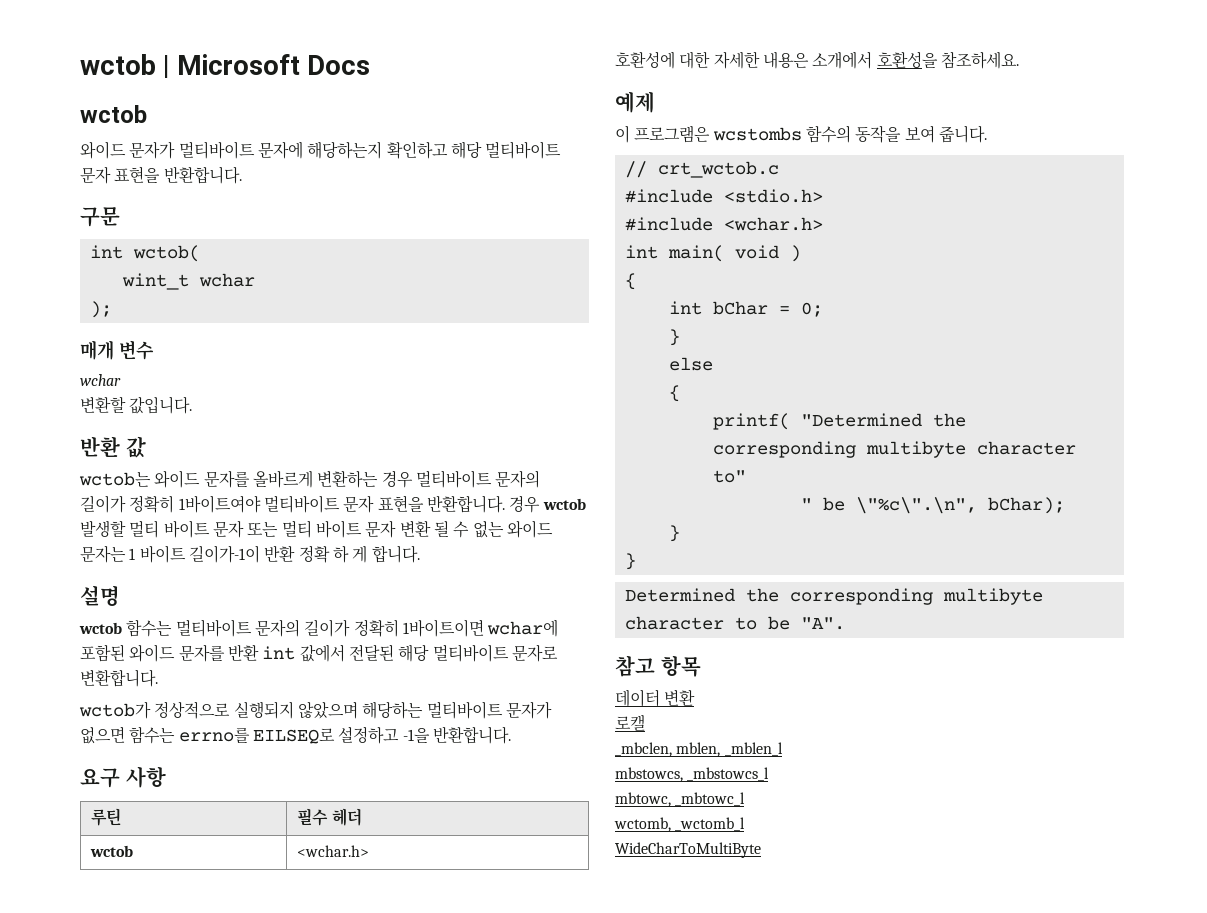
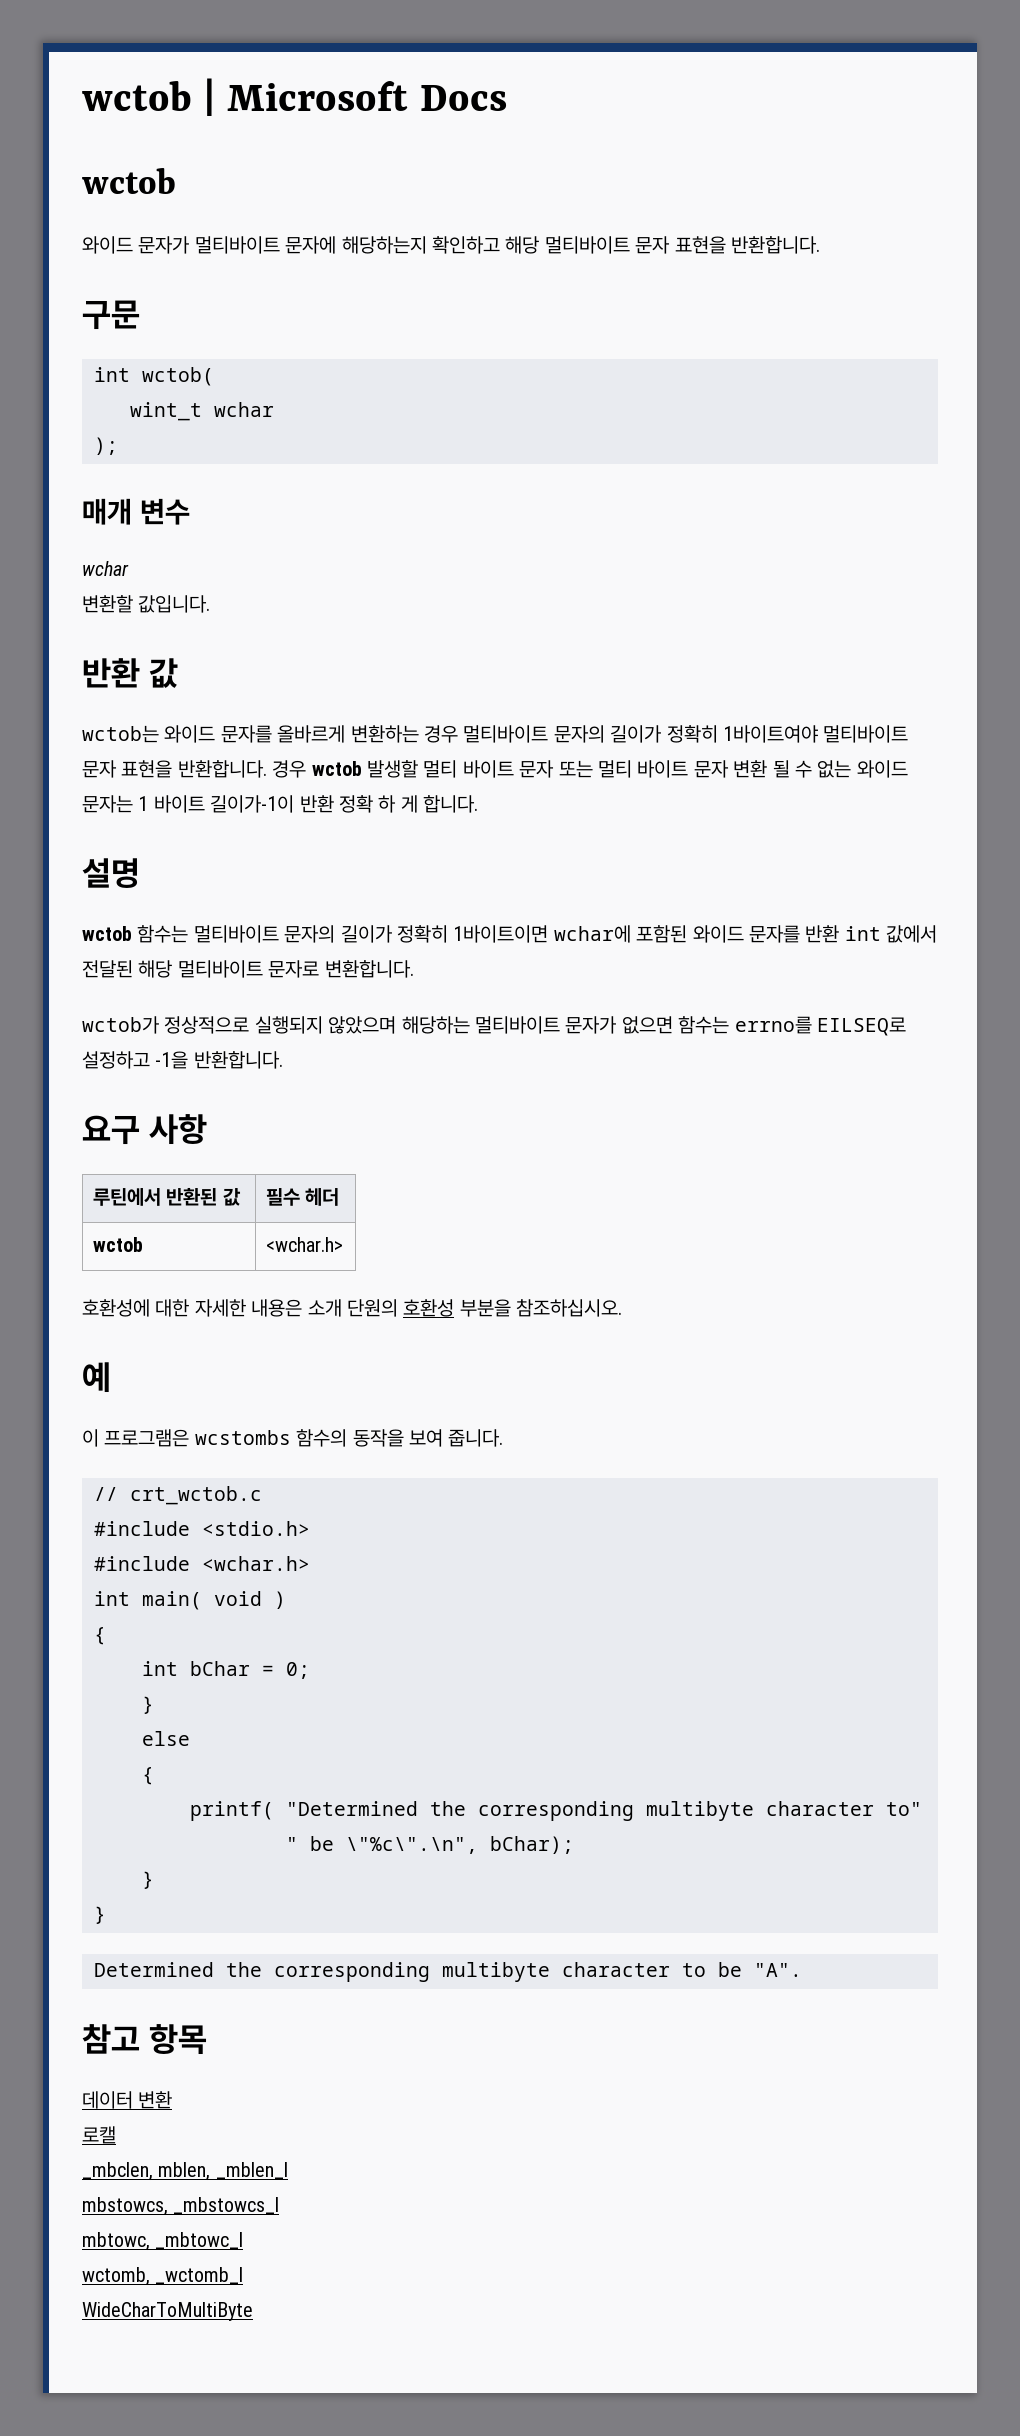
- 루틴 | 필수 헤더
+ 루틴에서 반환된 값 | 필수 헤더
- 호환성에 대한 자세한 내용은 소개에서 호환성을 참조하세요.
- 예제
+ 호환성에 대한 자세한 내용은 소개 단원의 호환성 부분을 참조하십시오.
+ 예

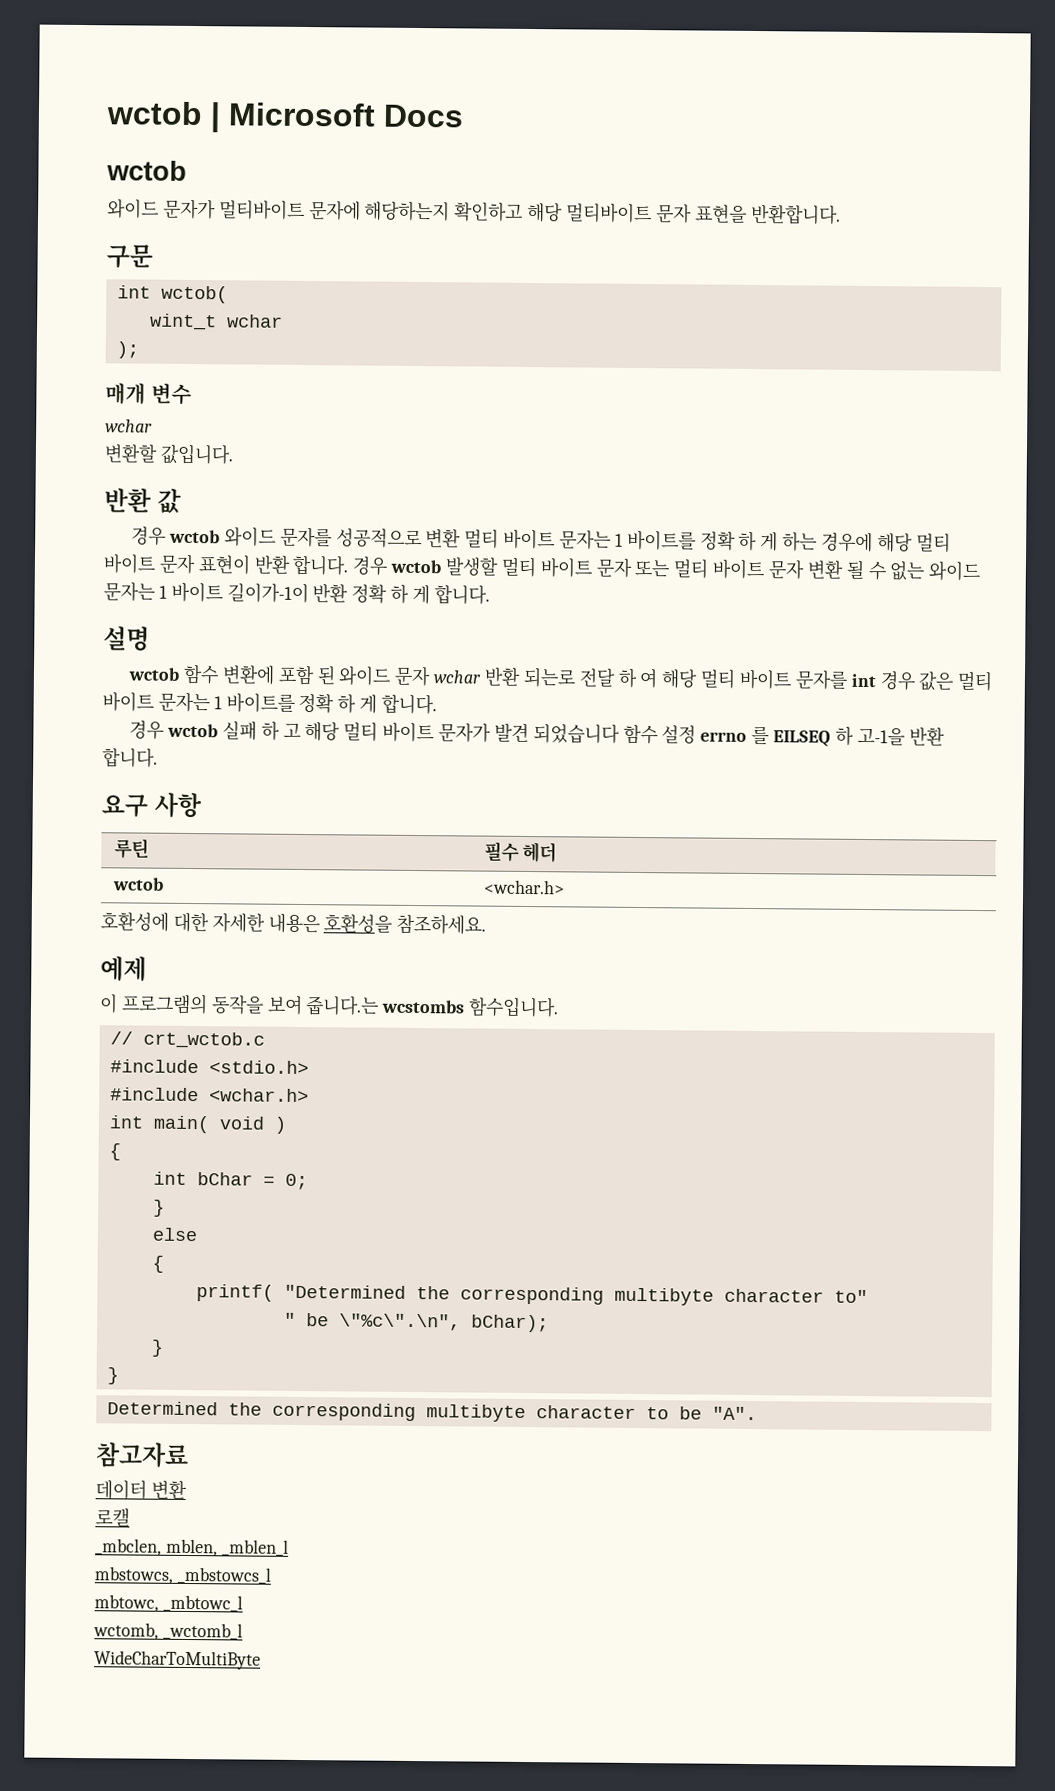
- wctob는 와이드 문자를 올바르게 변환하는 경우 멀티바이트 문자의 길이가 정확히 1바이트여야 멀티바이트 문자 표현을 반환합니다.
+ 경우 wctob 와이드 문자를 성공적으로 변환 멀티 바이트 문자는 1 바이트를 정확 하 게 하는 경우에 해당 멀티 바이트 문자 표현이 반환 합니다.
- wctob 함수는 멀티바이트 문자의 길이가 정확히 1바이트이면 wchar에 포함된 와이드 문자를 반환 int 값에서 전달된 해당 멀티바이트 문자로 변환합니다.
- wctob가 정상적으로 실행되지 않았으며 해당하는 멀티바이트 문자가 없으면 함수는 errno를 EILSEQ로 설정하고 -1을 반환합니다.
+ wctob 함수 변환에 포함 된 와이드 문자 wchar 반환 되는로 전달 하 여 해당 멀티 바이트 문자를 int 경우 값은 멀티 바이트 문자는 1 바이트를 정확 하 게 합니다.
+ 경우 wctob 실패 하 고 해당 멀티 바이트 문자가 발견 되었습니다 함수 설정 errno 를 EILSEQ 하 고-1을 반환 합니다.
- 루틴에서 반환된 값 | 필수 헤더
+ 루틴 | 필수 헤더
- 호환성에 대한 자세한 내용은 소개 단원의 호환성 부분을 참조하십시오.
- 예
- 이 프로그램은 wcstombs 함수의 동작을 보여 줍니다.
+ 호환성에 대한 자세한 내용은 호환성을 참조하세요.
+ 예제
+ 이 프로그램의 동작을 보여 줍니다.는 wcstombs 함수입니다.
- 참고 항목
+ 참고자료

